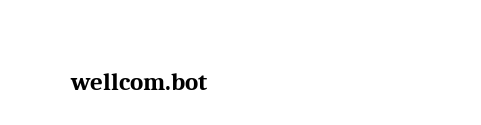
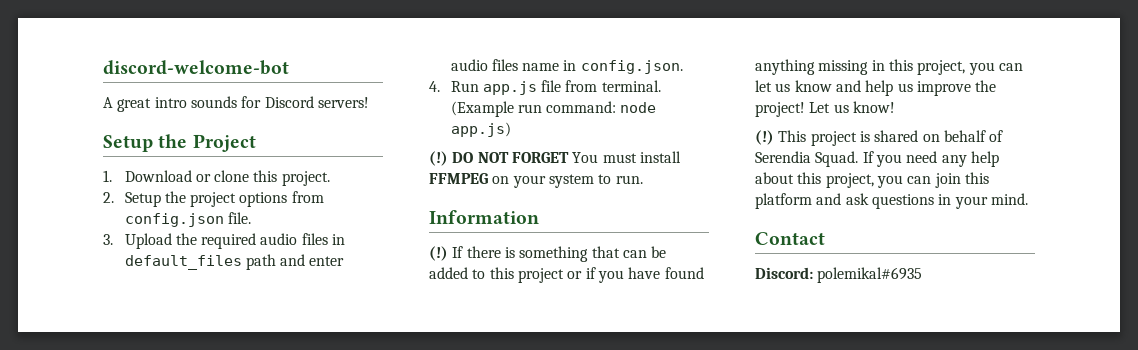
- wellcom.bot
+ discord-welcome-bot
+ A great intro sounds for Discord servers!
+ Setup the Project
+ 1. Download or clone this project.
+ 2. Setup the project options from config.json file.
+ 3. Upload the required audio files in default_files path and enter audio files name in config.json.
+ 4. Run app.js file from terminal. (Example run command: node app.js)
+ (!) DO NOT FORGET You must install FFMPEG on your system to run.
+ Information
+ (!) If there is something that can be added to this project or if you have found anything missing in this project, you can let us know and help us improve the project! Let us know!
+ (!) This project is shared on behalf of Serendia Squad. If you need any help about this project, you can join this platform and ask questions in your mind.
+ Contact
+ Discord: polemikal#6935

